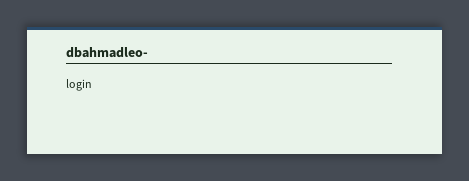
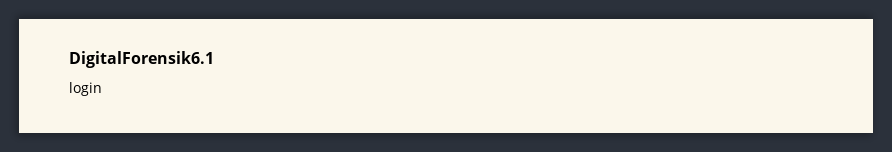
- dbahmadleo-
+ DigitalForensik6.1

